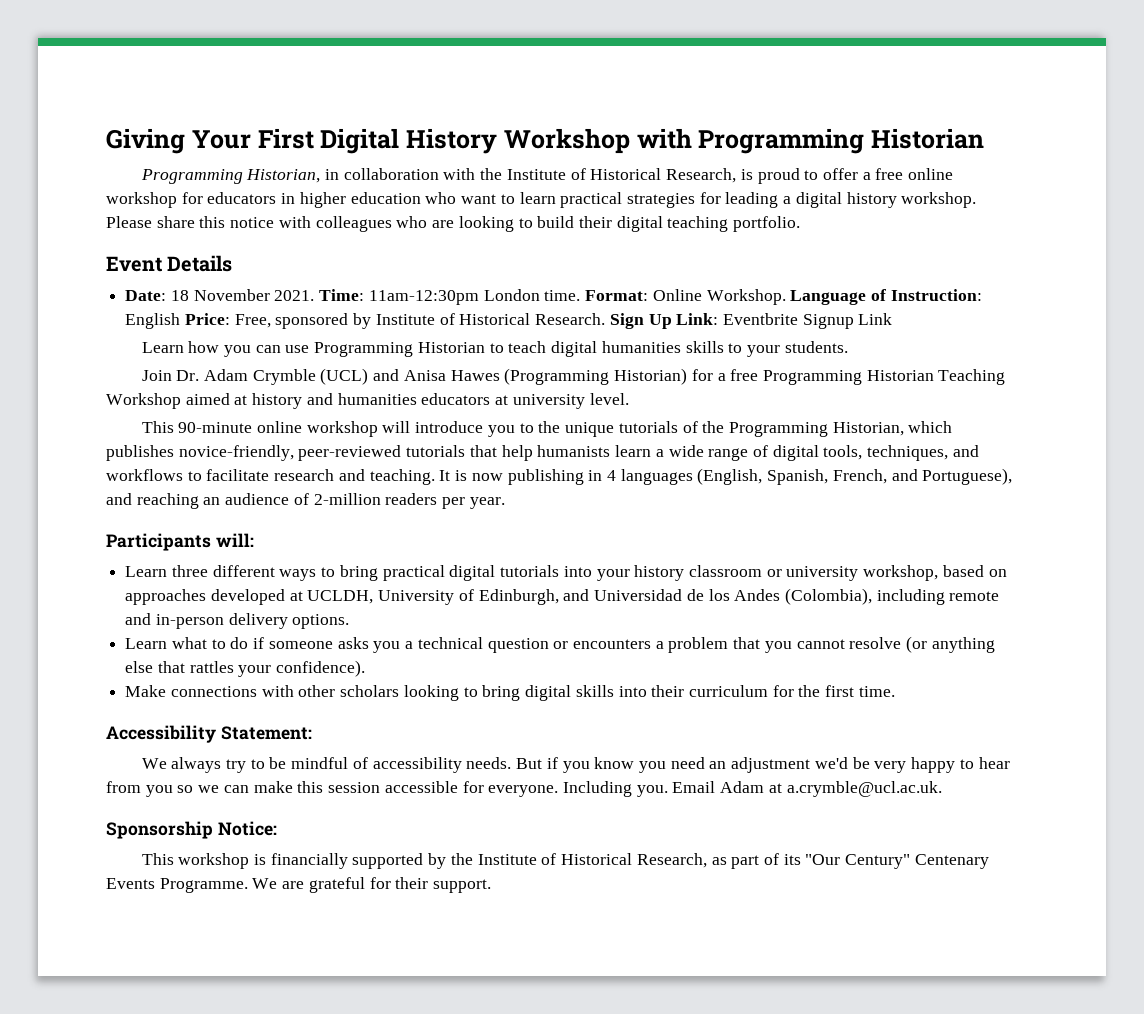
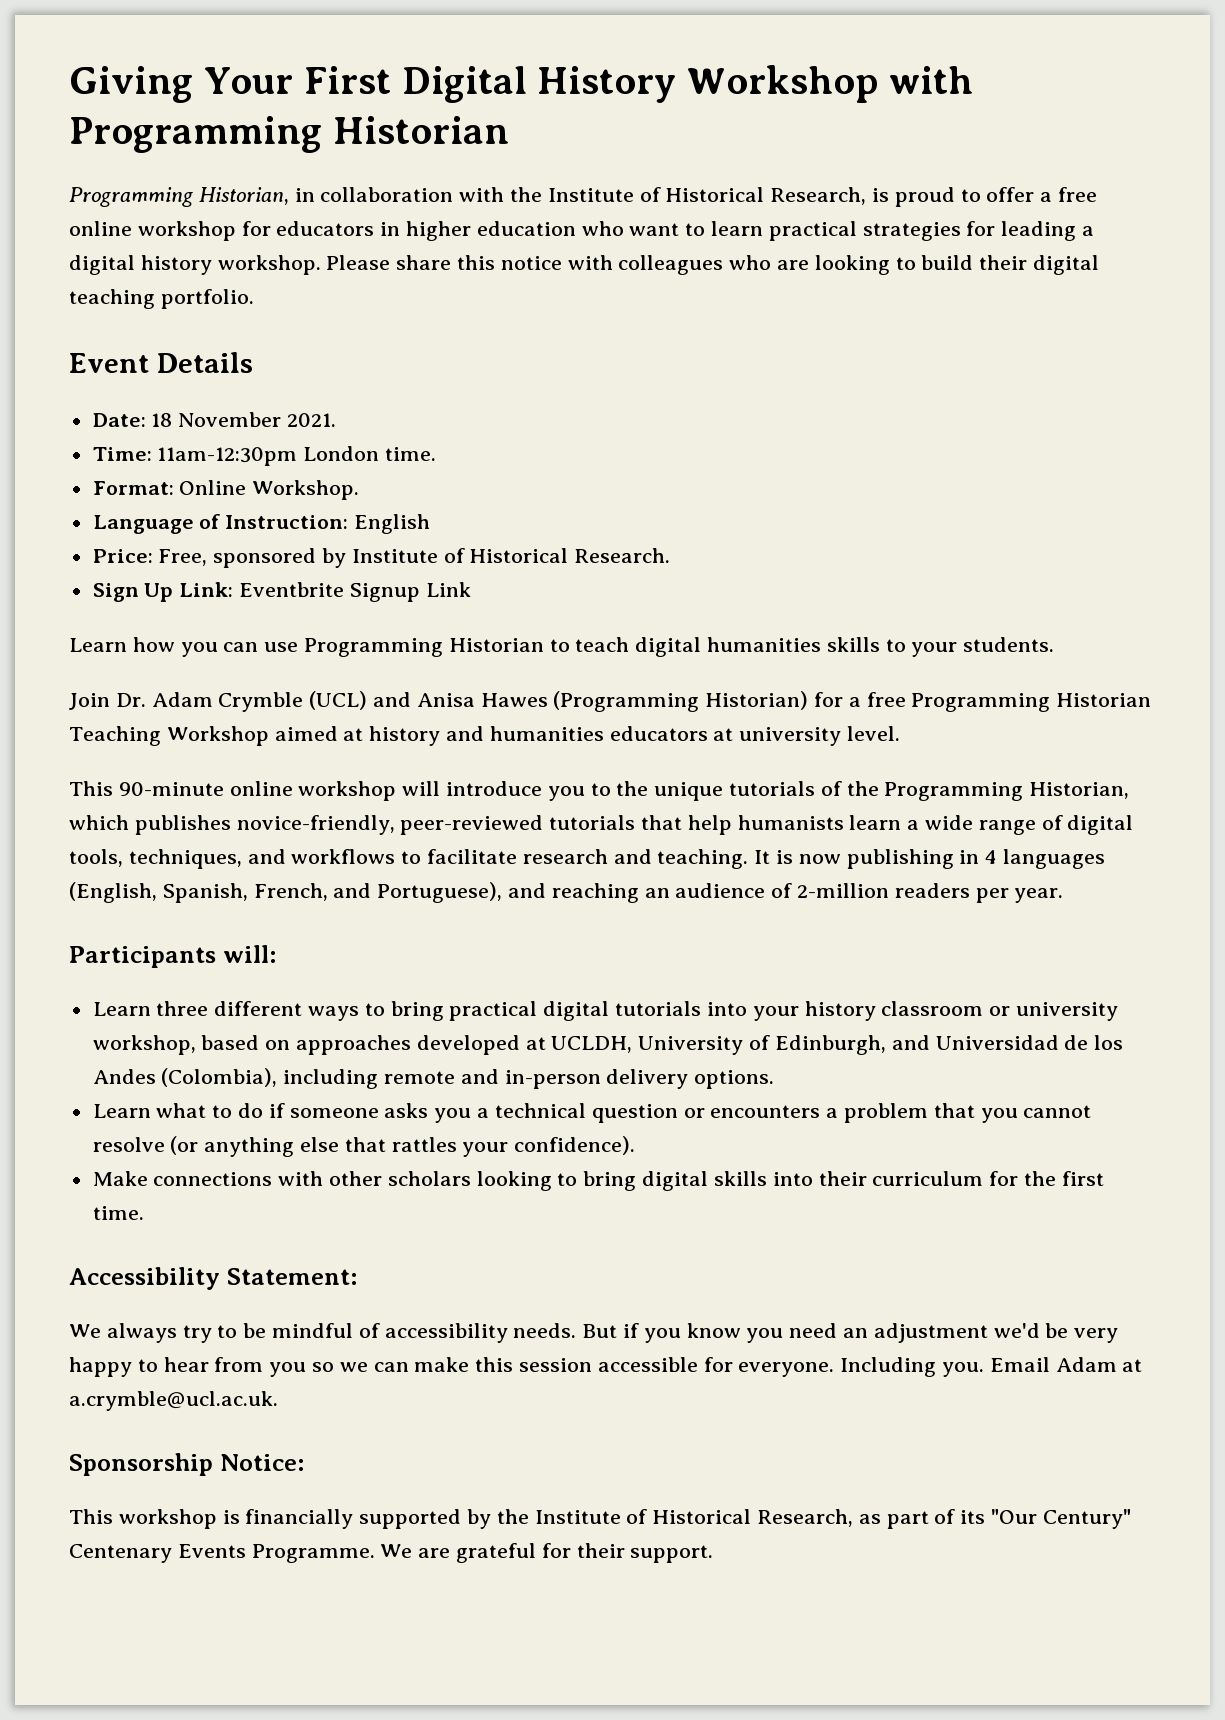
- Date: 18 November 2021. Time: 11am-12:30pm London time. Format: Online Workshop. Language of Instruction: English Price: Free, sponsored by Institute of Historical Research. Sign Up Link: Eventbrite Signup Link
+ Date: 18 November 2021.
+ Time: 11am-12:30pm London time.
+ Format: Online Workshop.
+ Language of Instruction: English
+ Price: Free, sponsored by Institute of Historical Research.
+ Sign Up Link: Eventbrite Signup Link

